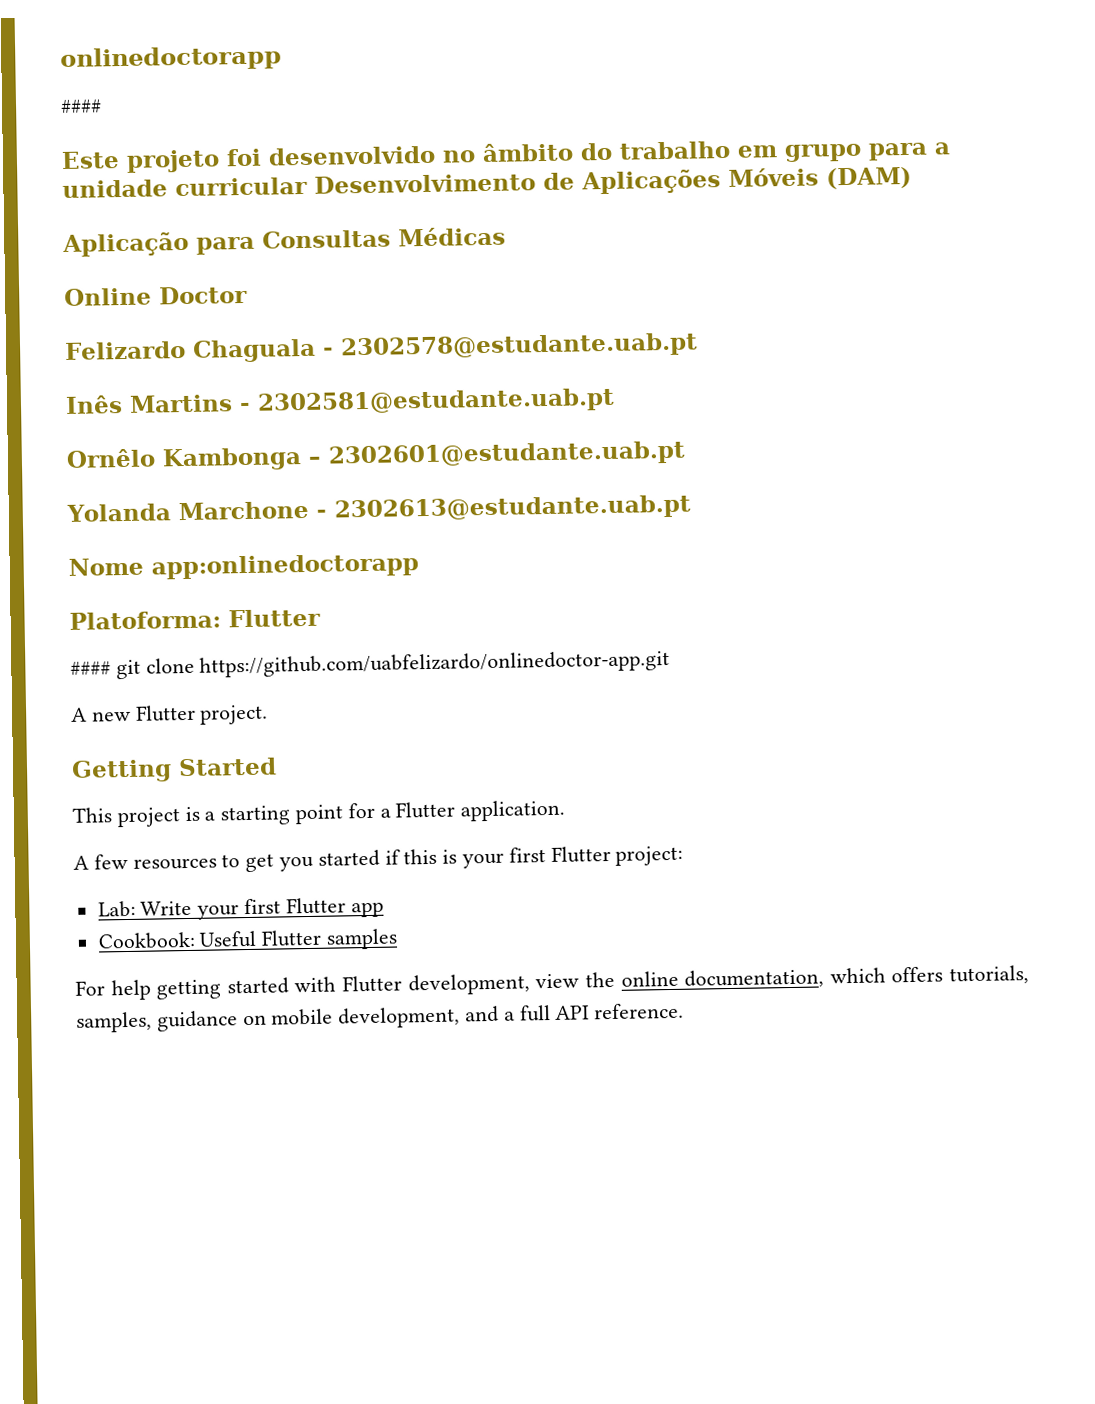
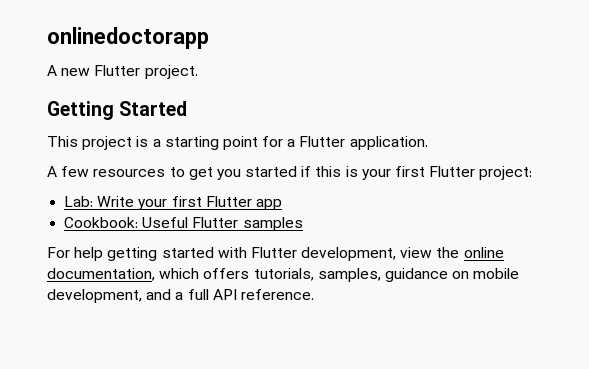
  onlinedoctorapp
- ####
- Este projeto foi desenvolvido no âmbito do trabalho em grupo para a unidade curricular Desenvolvimento de Aplicações Móveis (DAM)
- Aplicação para Consultas Médicas
- Online Doctor
- Felizardo Chaguala - 2302578@estudante.uab.pt
- Inês Martins - 2302581@estudante.uab.pt
- Ornêlo Kambonga – 2302601@estudante.uab.pt
- Yolanda Marchone - 2302613@estudante.uab.pt
- Nome app:onlinedoctorapp
- Platoforma: Flutter
- #### git clone https://github.com/uabfelizardo/onlinedoctor-app.git

